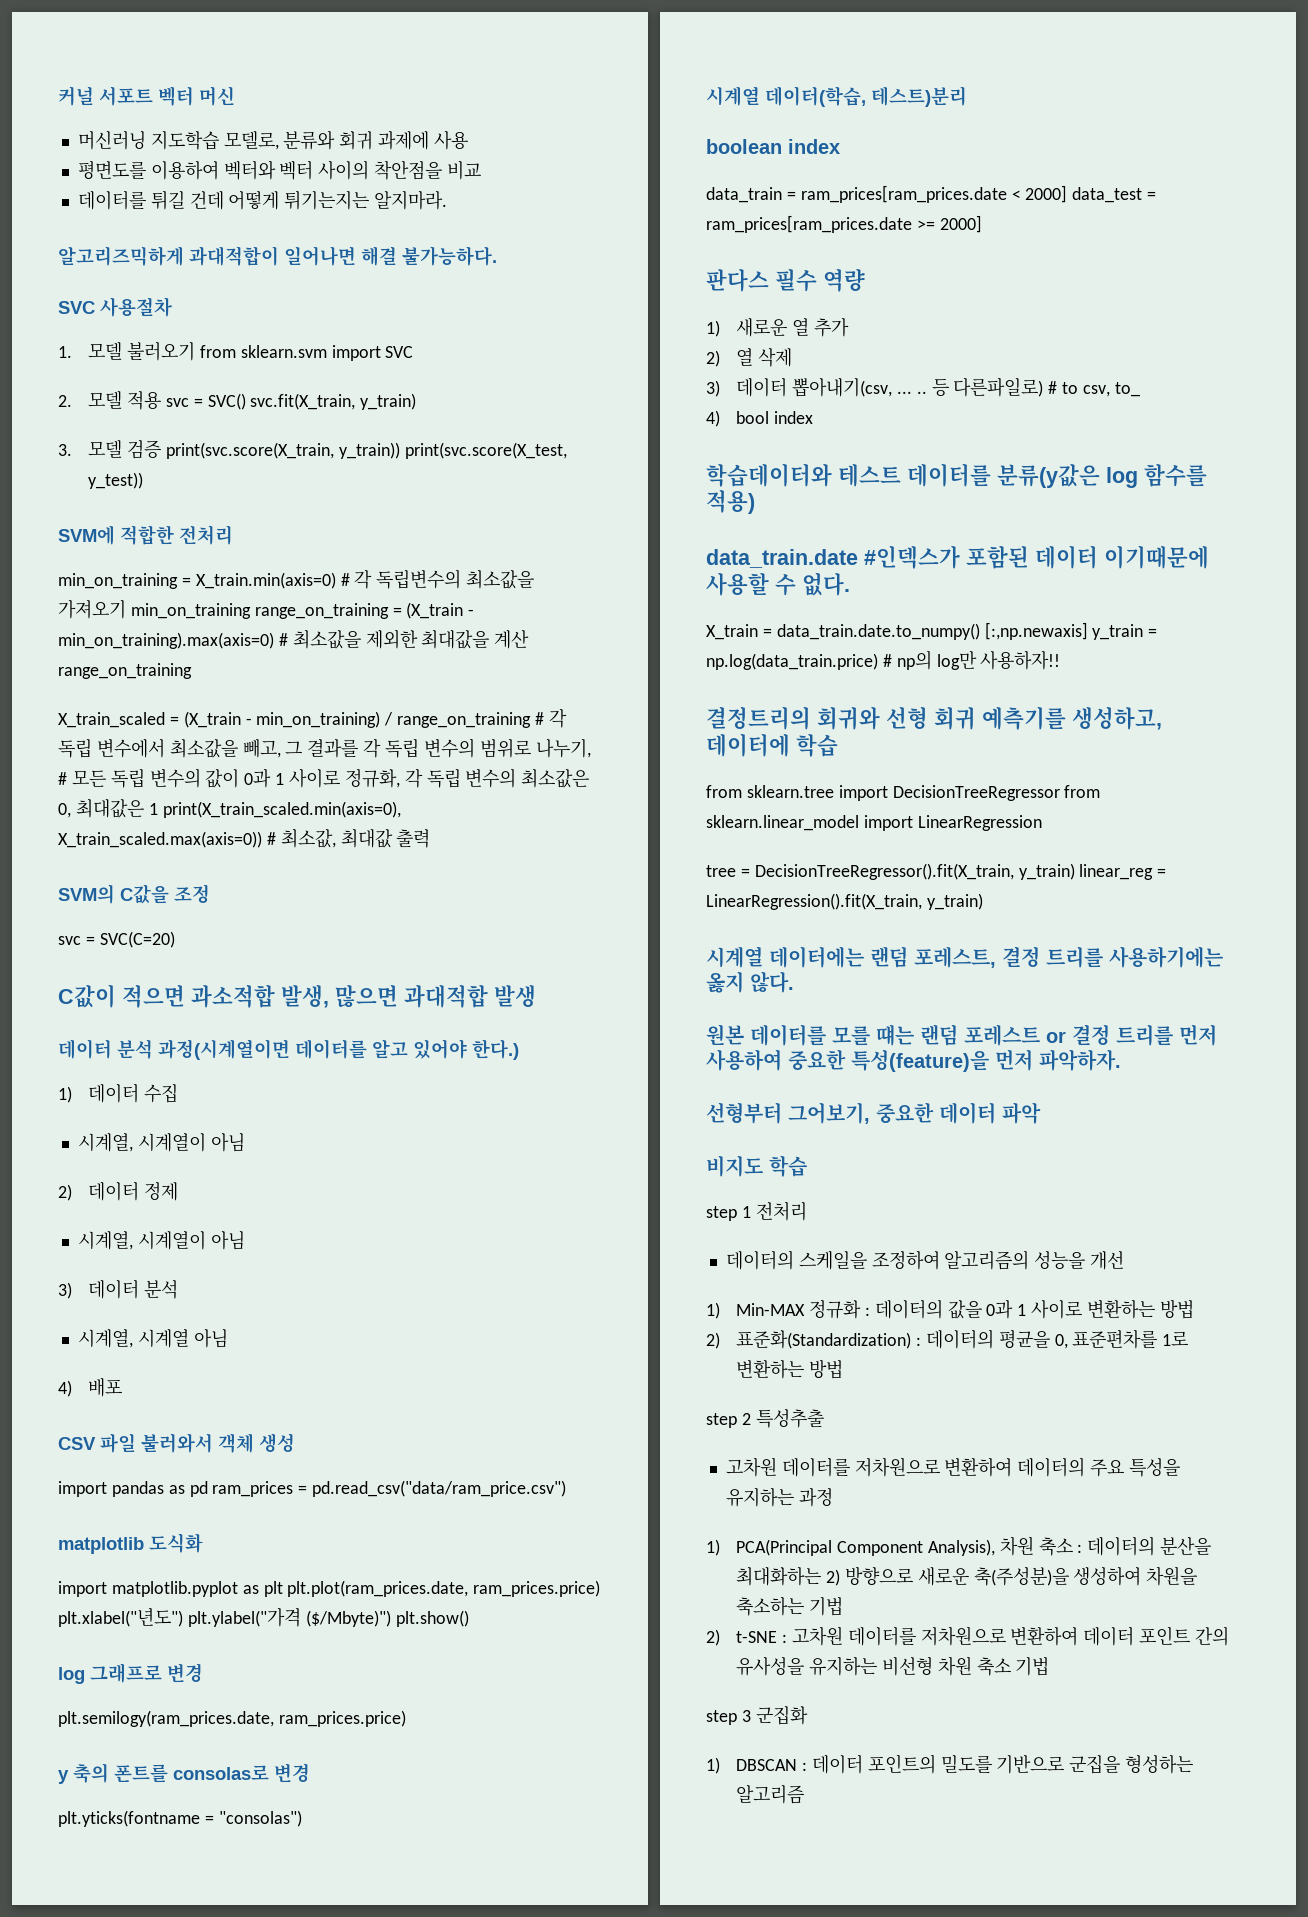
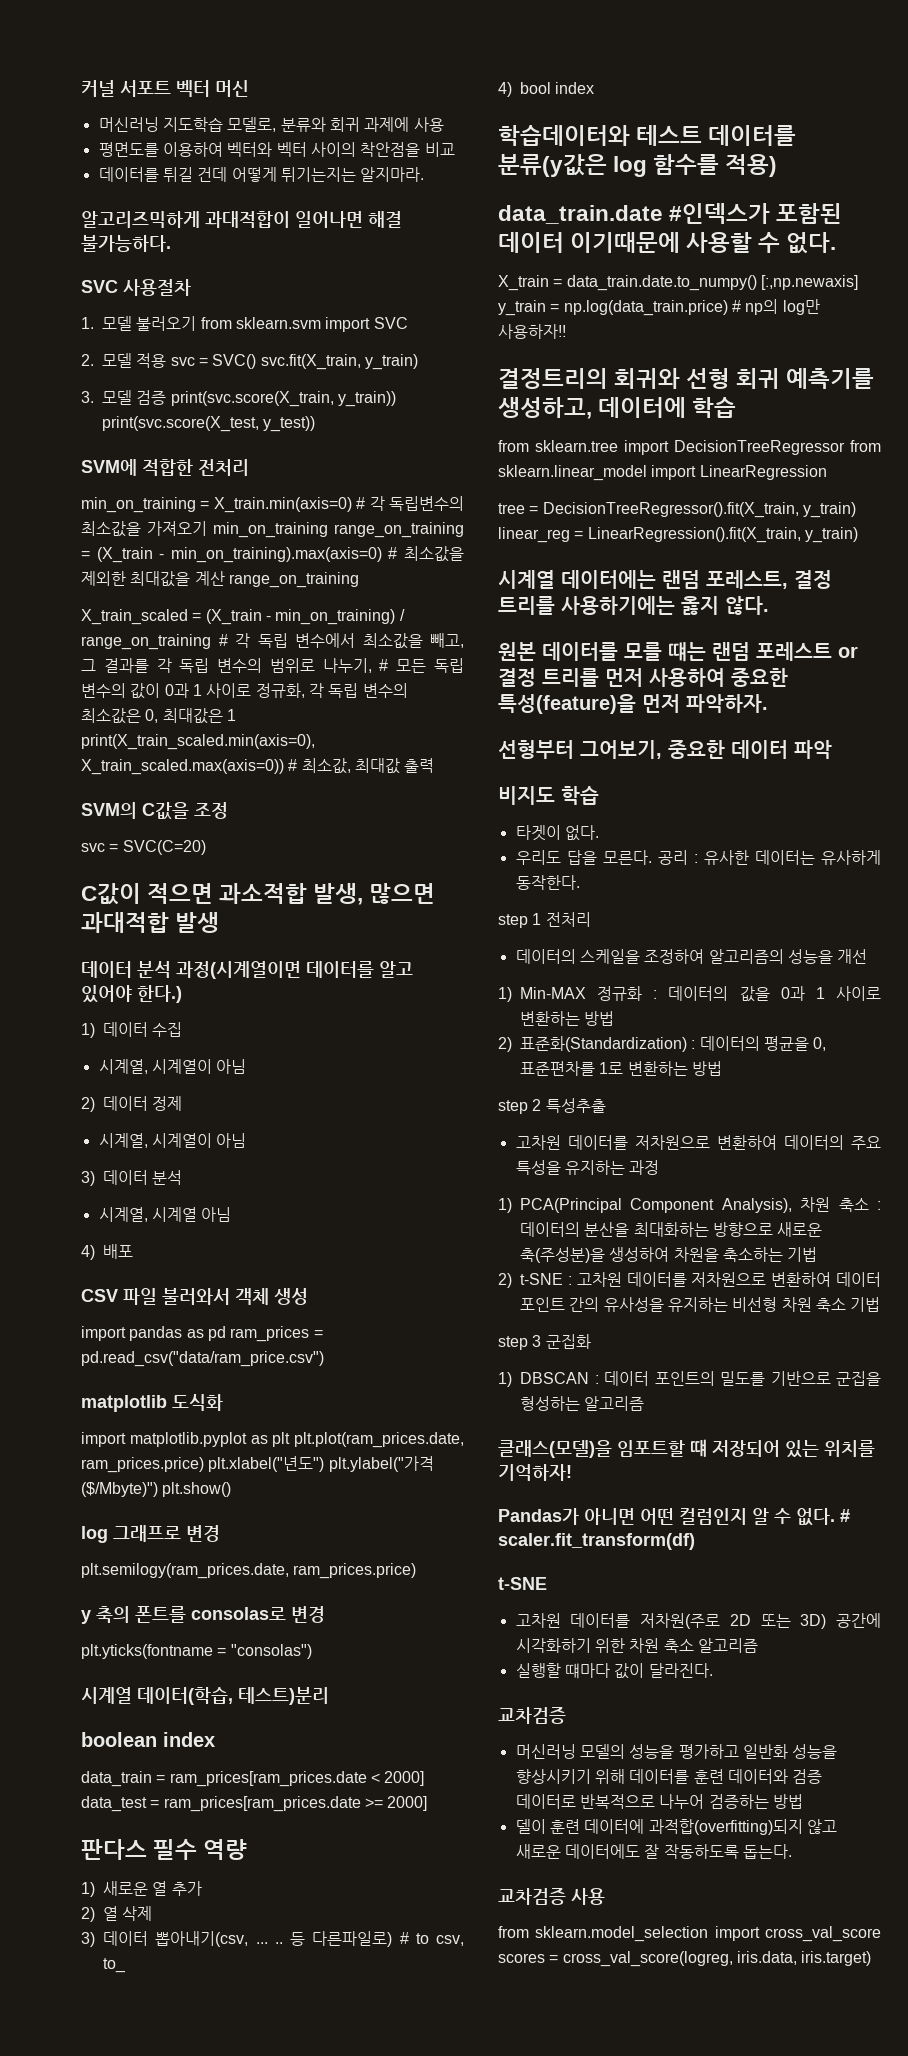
+ 타겟이 없다.
+ 우리도 답을 모른다. 공리 : 유사한 데이터는 유사하게 동작한다.
- 1) PCA(Principal Component Analysis), 차원 축소 : 데이터의 분산을 최대화하는 2) 방향으로 새로운 축(주성분)을 생성하여 차원을 축소하는 기법
+ 1) PCA(Principal Component Analysis), 차원 축소 : 데이터의 분산을 최대화하는 방향으로 새로운 축(주성분)을 생성하여 차원을 축소하는 기법
+ 클래스(모델)을 임포트할 떄 저장되어 있는 위치를 기억하자!
+ Pandas가 아니면 어떤 컬럼인지 알 수 없다. # scaler.fit_transform(df)
+ t-SNE
+ 고차원 데이터를 저차원(주로 2D 또는 3D) 공간에 시각화하기 위한 차원 축소 알고리즘
+ 실행할 떄마다 값이 달라진다.
+ 교차검증
+ 머신러닝 모델의 성능을 평가하고 일반화 성능을 향상시키기 위해 데이터를 훈련 데이터와 검증 데이터로 반복적으로 나누어 검증하는 방법
+ 델이 훈련 데이터에 과적합(overfitting)되지 않고 새로운 데이터에도 잘 작동하도록 돕는다.
+ 교차검증 사용
+ from sklearn.model_selection import cross_val_score scores = cross_val_score(logreg, iris.data, iris.target)

